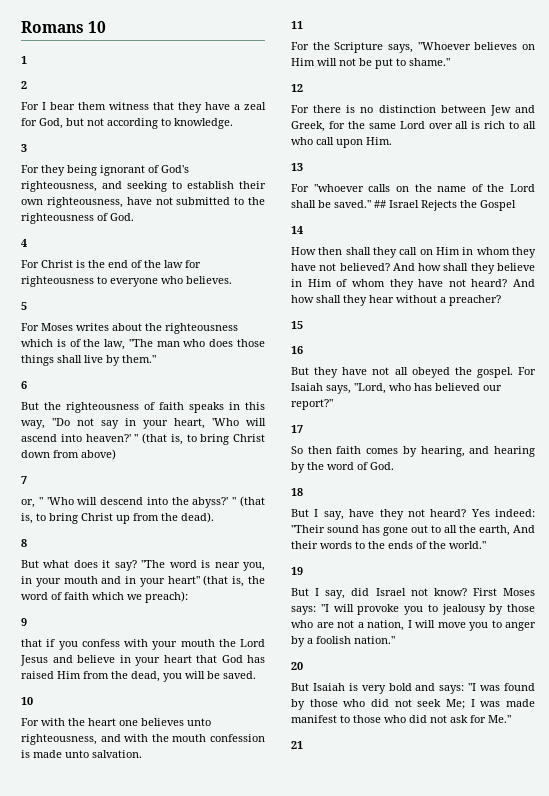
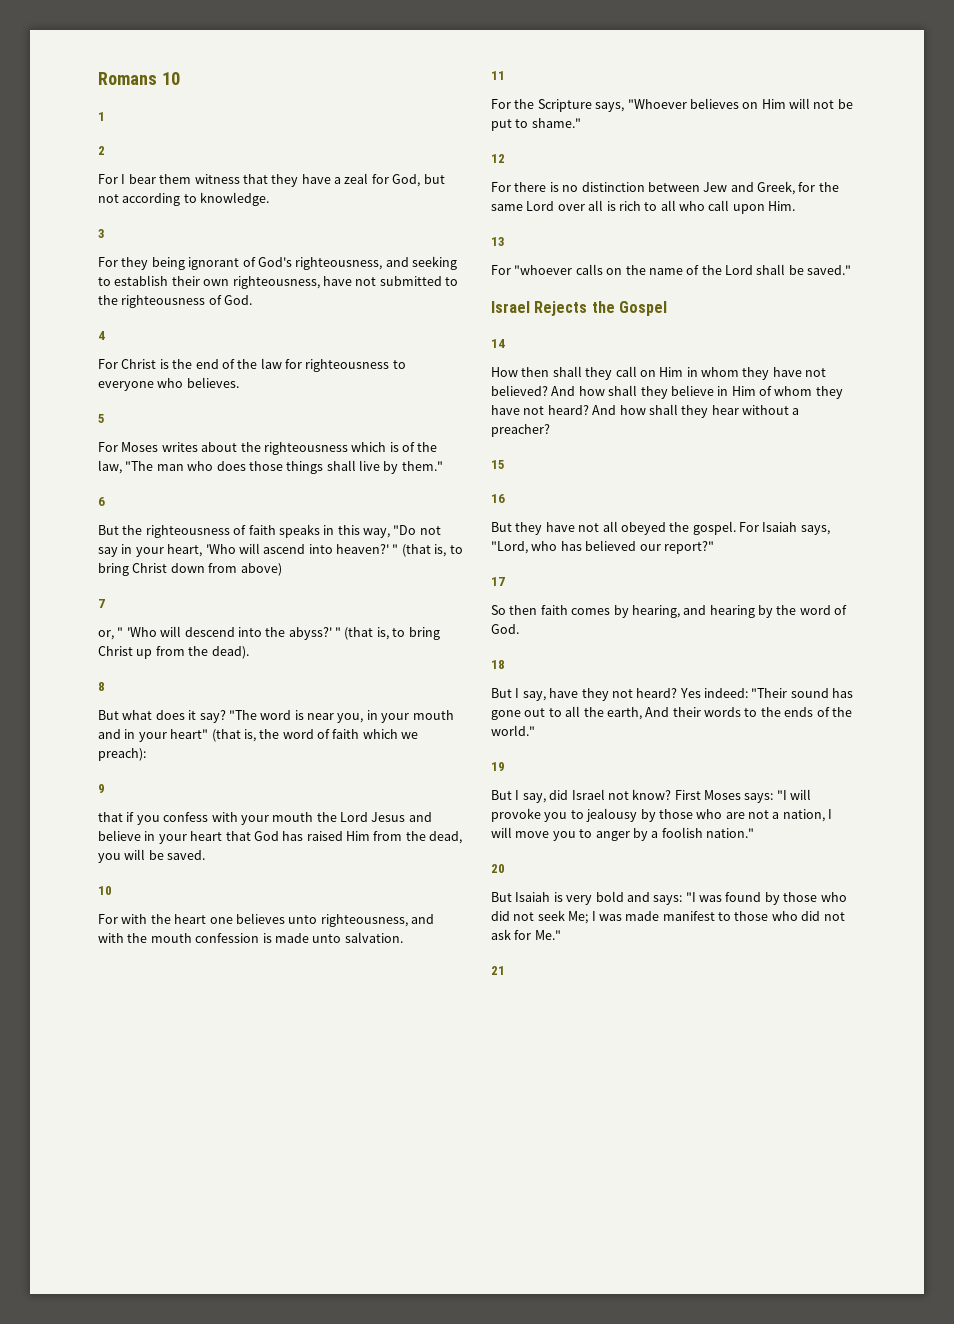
- For "whoever calls on the name of the Lord shall be saved." ## Israel Rejects the Gospel
+ For "whoever calls on the name of the Lord shall be saved."
+ Israel Rejects the Gospel

